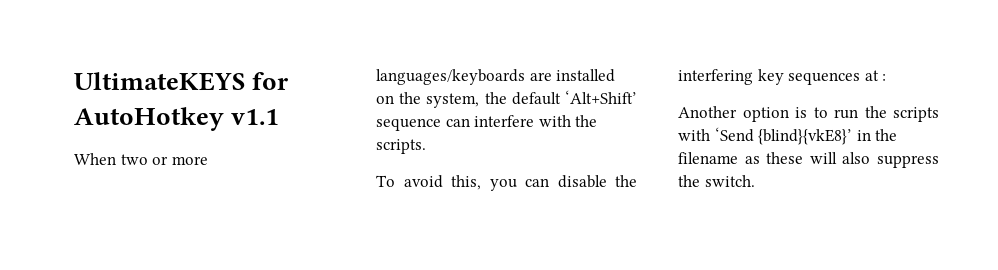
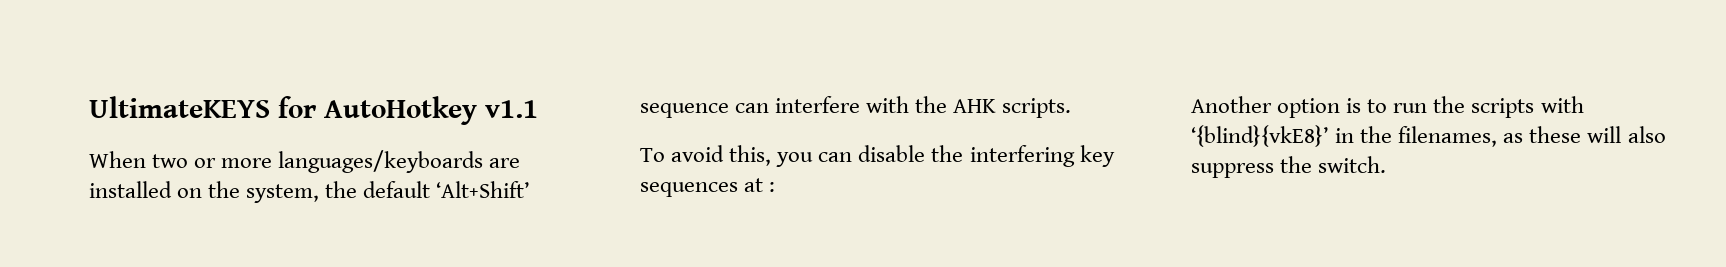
- When two or more languages/keyboards are installed on the system, the default ‘Alt+Shift’ sequence can interfere with the scripts.
+ When two or more languages/keyboards are installed on the system, the default ‘Alt+Shift’ sequence can interfere with the AHK scripts.
- Another option is to run the scripts with ‘Send {blind}{vkE8}’ in the filename as these will also suppress the switch.
+ Another option is to run the scripts with ‘{blind}{vkE8}’ in the filenames, as these will also suppress the switch.

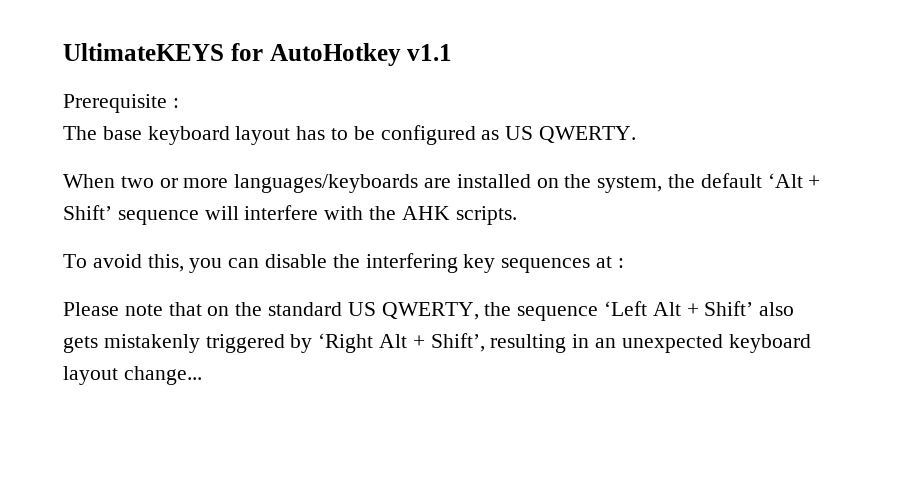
+ Prerequisite :
+ The base keyboard layout has to be configured as US QWERTY.
- When two or more languages/keyboards are installed on the system, the default ‘Alt+Shift’ sequence can interfere with the AHK scripts.
+ When two or more languages/keyboards are installed on the system, the default ‘Alt + Shift’ sequence will interfere with the AHK scripts.
- Another option is to run the scripts with ‘{blind}{vkE8}’ in the filenames, as these will also suppress the switch.
+ Please note that on the standard US QWERTY, the sequence ‘Left Alt + Shift’ also gets mistakenly triggered by ‘Right Alt + Shift’, resulting in an unexpected keyboard layout change...

